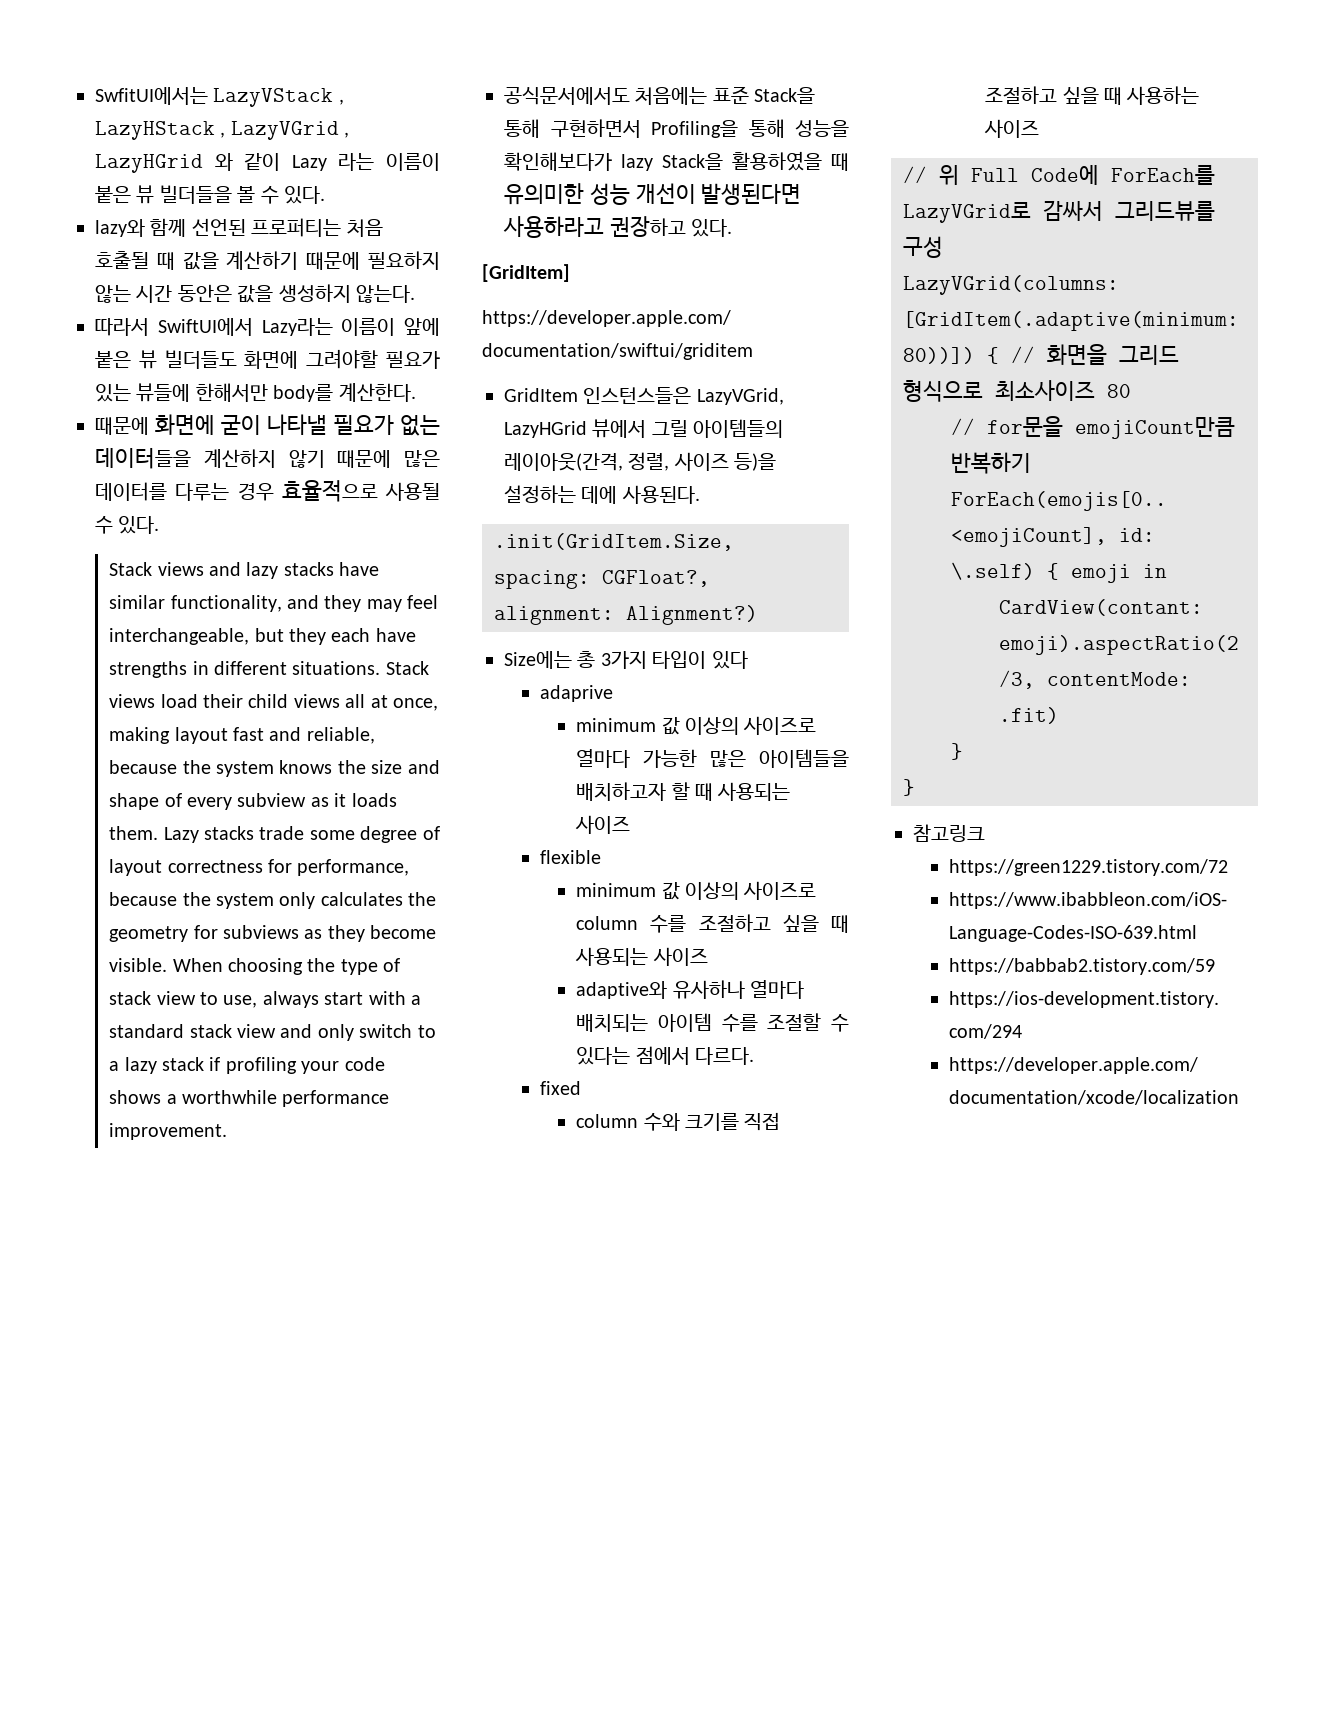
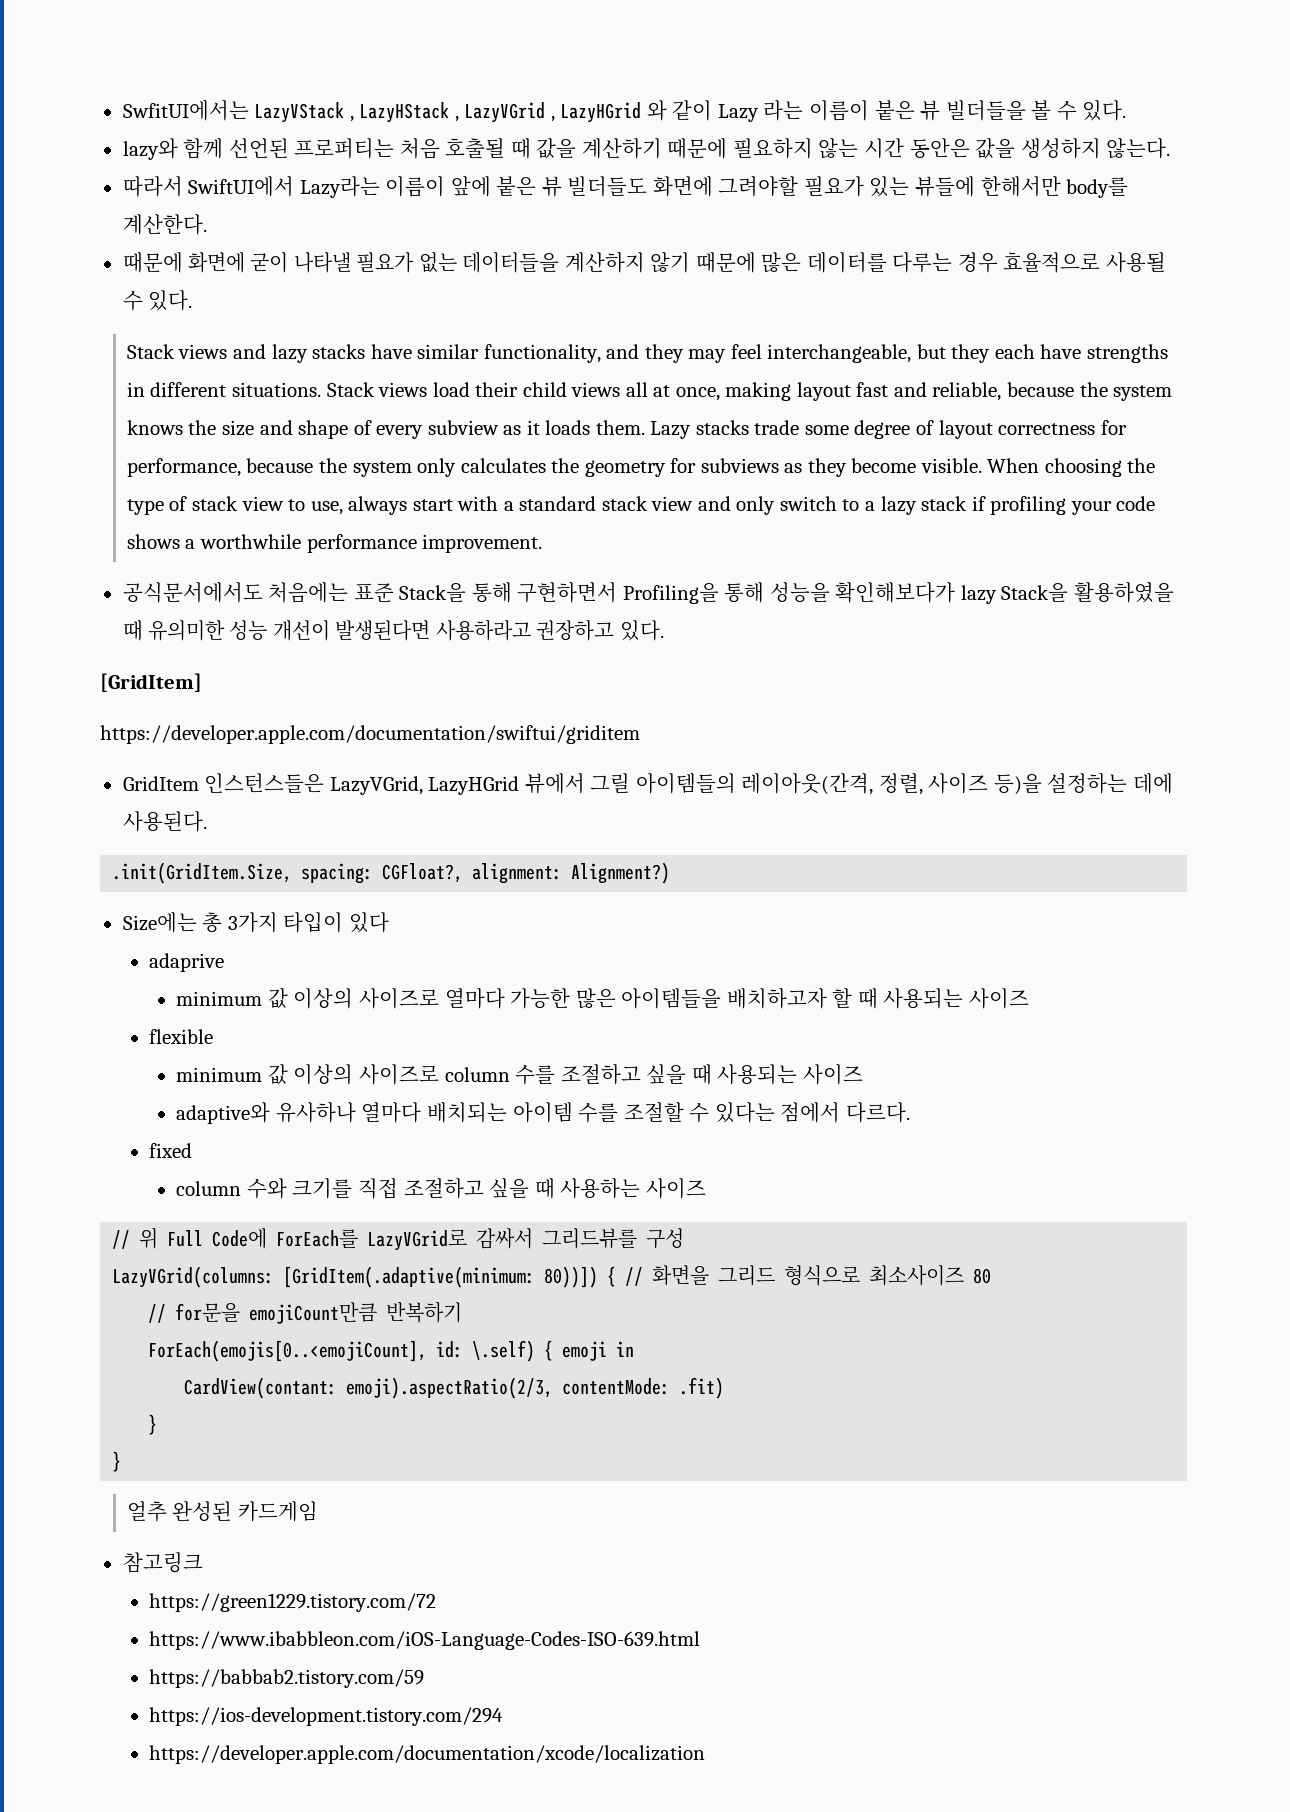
+ 얼추 완성된 카드게임

